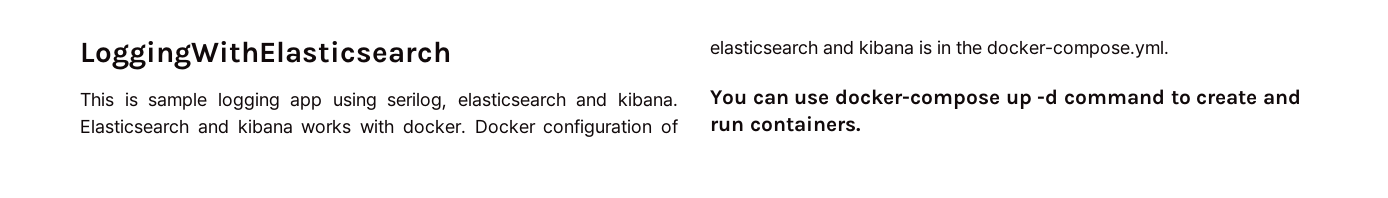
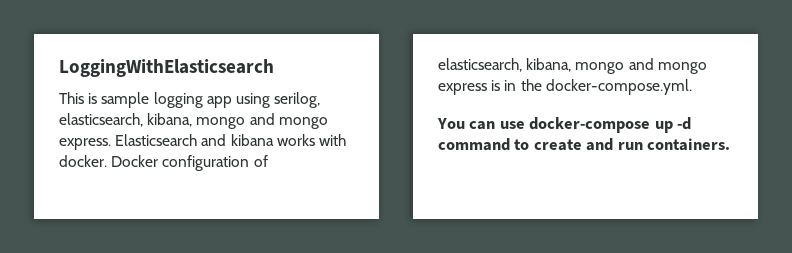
- This is sample logging app using serilog, elasticsearch and kibana.
+ This is sample logging app using serilog, elasticsearch, kibana, mongo and mongo express.
- Docker configuration of elasticsearch and kibana is in the docker-compose.yml.
+ Docker configuration of elasticsearch, kibana, mongo and mongo express is in the docker-compose.yml.

